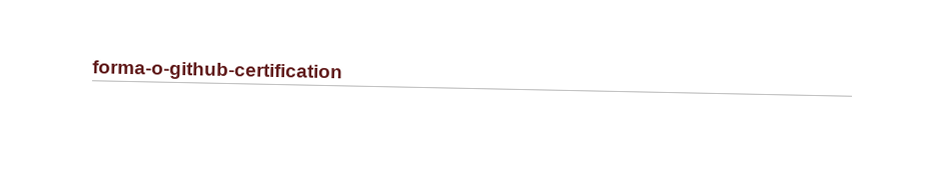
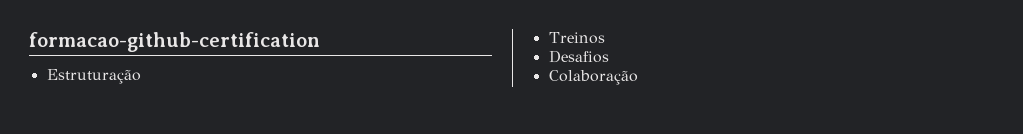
- forma-o-github-certification
+ formacao-github-certification
+ Estruturação
+ Treinos
+ Desafios
+ Colaboração

